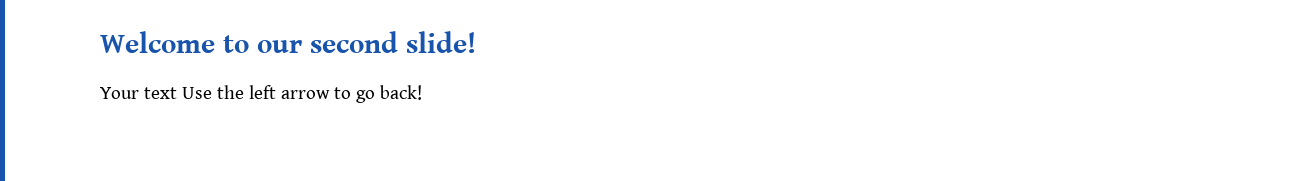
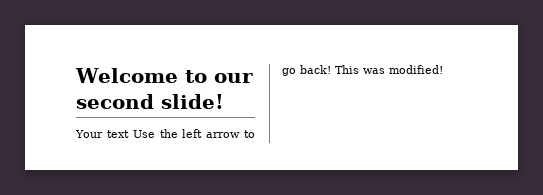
+ This was modified!

